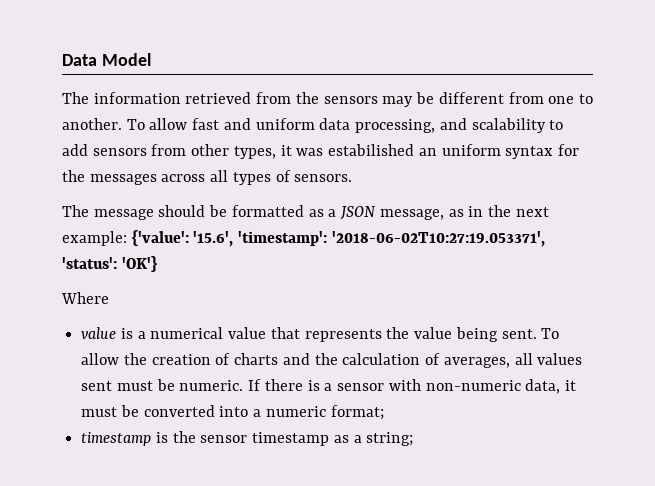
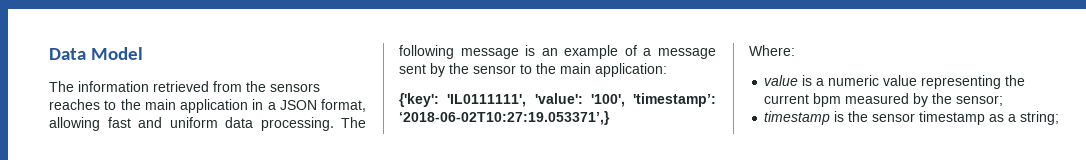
- The information retrieved from the sensors may be different from one to another. To allow fast and uniform data processing, and scalability to add sensors from other types, it was estabilished an uniform syntax for the messages across all types of sensors.
- The message should be formatted as a JSON message, as in the next example: {'value': '15.6', 'timestamp': '2018-06-02T10:27:19.053371', 'status': 'OK'}
- Where
- value is a numerical value that represents the value being sent. To allow the creation of charts and the calculation of averages, all values sent must be numeric. If there is a sensor with non-numeric data, it must be converted into a numeric format;
+ The information retrieved from the sensors reaches to the main application in a JSON format, allowing fast and uniform data processing. The following message is an example of a message sent by the sensor to the main application:
+ {'key': 'IL0111111', 'value': '100', 'timestamp’: ‘2018-06-02T10:27:19.053371’,}
+ Where:
+ value is a numeric value representing the current bpm measured by the sensor;

